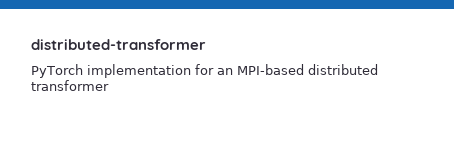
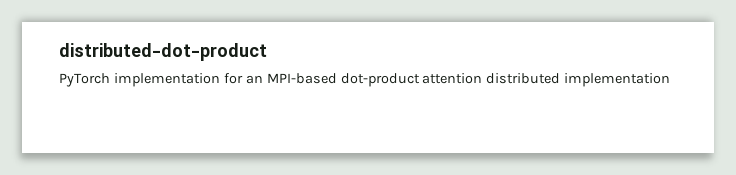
- distributed-transformer
+ distributed-dot-product
- PyTorch implementation for an MPI-based distributed transformer
+ PyTorch implementation for an MPI-based dot-product attention distributed implementation

